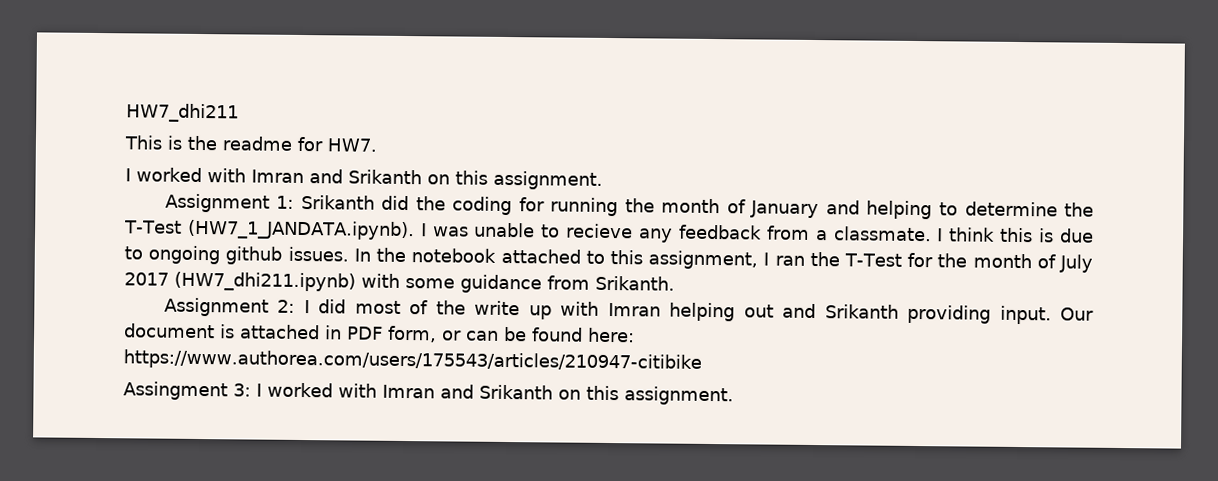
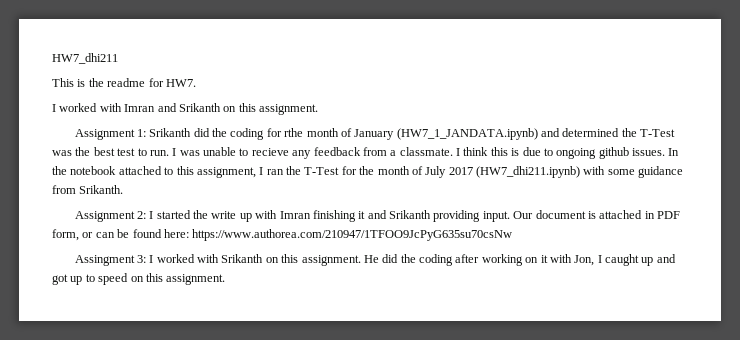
- Assignment 1: Srikanth did the coding for running the month of January and helping to determine the T-Test (HW7_1_JANDATA.ipynb). I was unable to recieve any feedback from a classmate.
+ Assignment 1: Srikanth did the coding for rthe month of January (HW7_1_JANDATA.ipynb) and determined the T-Test was the best test to run. I was unable to recieve any feedback from a classmate.
- Assignment 2: I did most of the write up with Imran helping out and Srikanth providing input.
+ Assignment 2: I started the write up with Imran finishing it and Srikanth providing input.
- Our document is attached in PDF form, or can be found here: https://www.authorea.com/users/175543/articles/210947-citibike
+ Our document is attached in PDF form, or can be found here: https://www.authorea.com/210947/1TFOO9JcPyG635su70csNw
- Assingment 3: I worked with Imran and Srikanth on this assignment.
+ Assingment 3: I worked with Srikanth on this assignment. He did the coding after working on it with Jon, I caught up and got up to speed on this assignment.

